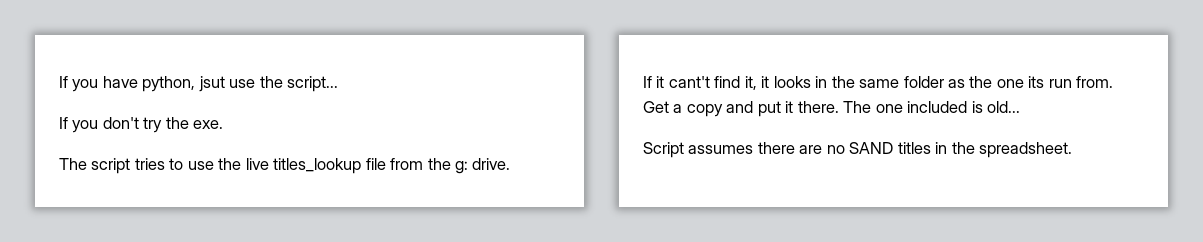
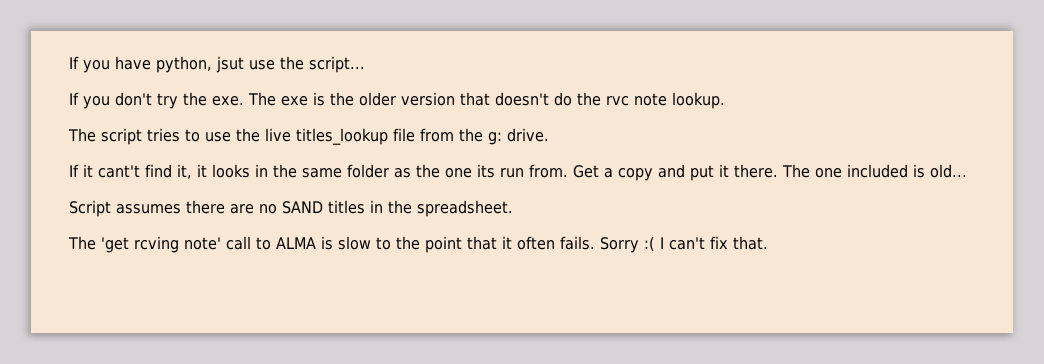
+ The exe is the older version that doesn't do the rvc note lookup.
+ The 'get rcving note' call to ALMA is slow to the point that it often fails. Sorry :( I can't fix that.

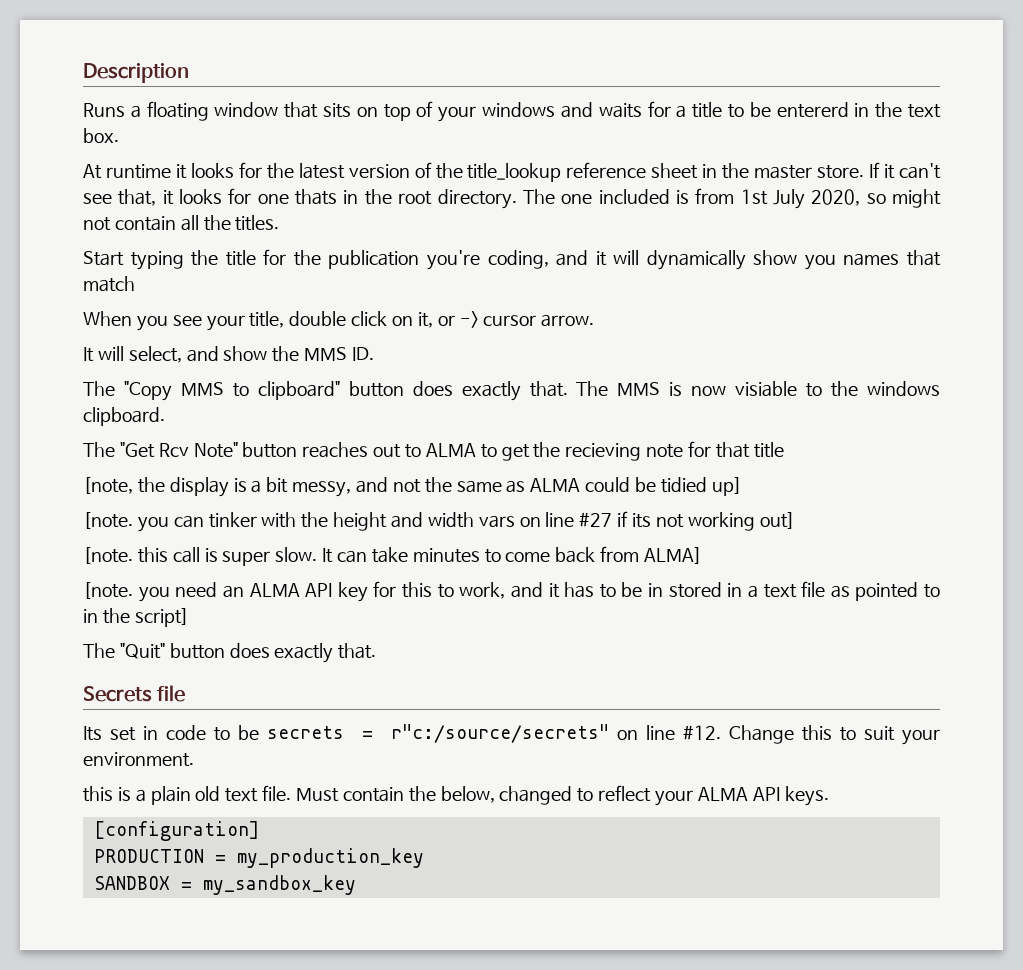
- If you have python, jsut use the script...
- If you don't try the exe. The exe is the older version that doesn't do the rvc note lookup.
- The script tries to use the live titles_lookup file from the g: drive.
- If it cant't find it, it looks in the same folder as the one its run from. Get a copy and put it there. The one included is old...
- Script assumes there are no SAND titles in the spreadsheet.
- The 'get rcving note' call to ALMA is slow to the point that it often fails. Sorry :( I can't fix that.
+ Description
+ Runs a floating window that sits on top of your windows and waits for a title to be entererd in the text box.
+ At runtime it looks for the latest version of the title_lookup reference sheet in the master store. If it can't see that, it looks for one thats in the root directory. The one included is from 1st July 2020, so might not contain all the titles.
+ Start typing the title for the publication you're coding, and it will dynamically show you names that match
+ When you see your title, double click on it, or -> cursor arrow.
+ It will select, and show the MMS ID.
+ The "Copy MMS to clipboard" button does exactly that. The MMS is now visiable to the windows clipboard.
+ The "Get Rcv Note" button reaches out to ALMA to get the recieving note for that title
+ [note, the display is a bit messy, and not the same as ALMA could be tidied up]
+ [note. you can tinker with the height and width vars on line #27 if its not working out]
+ [note. this call is super slow. It can take minutes to come back from ALMA]
+ [note. you need an ALMA API key for this to work, and it has to be in stored in a text file as pointed to in the script]
+ The "Quit" button does exactly that.
+ Secrets file
+ Its set in code to be secrets = r"c:/source/secrets" on line #12. Change this to suit your environment.
+ this is a plain old text file. Must contain the below, changed to reflect your ALMA API keys.
+ [configuration]
+ PRODUCTION = my_production_key
+ SANDBOX = my_sandbox_key

